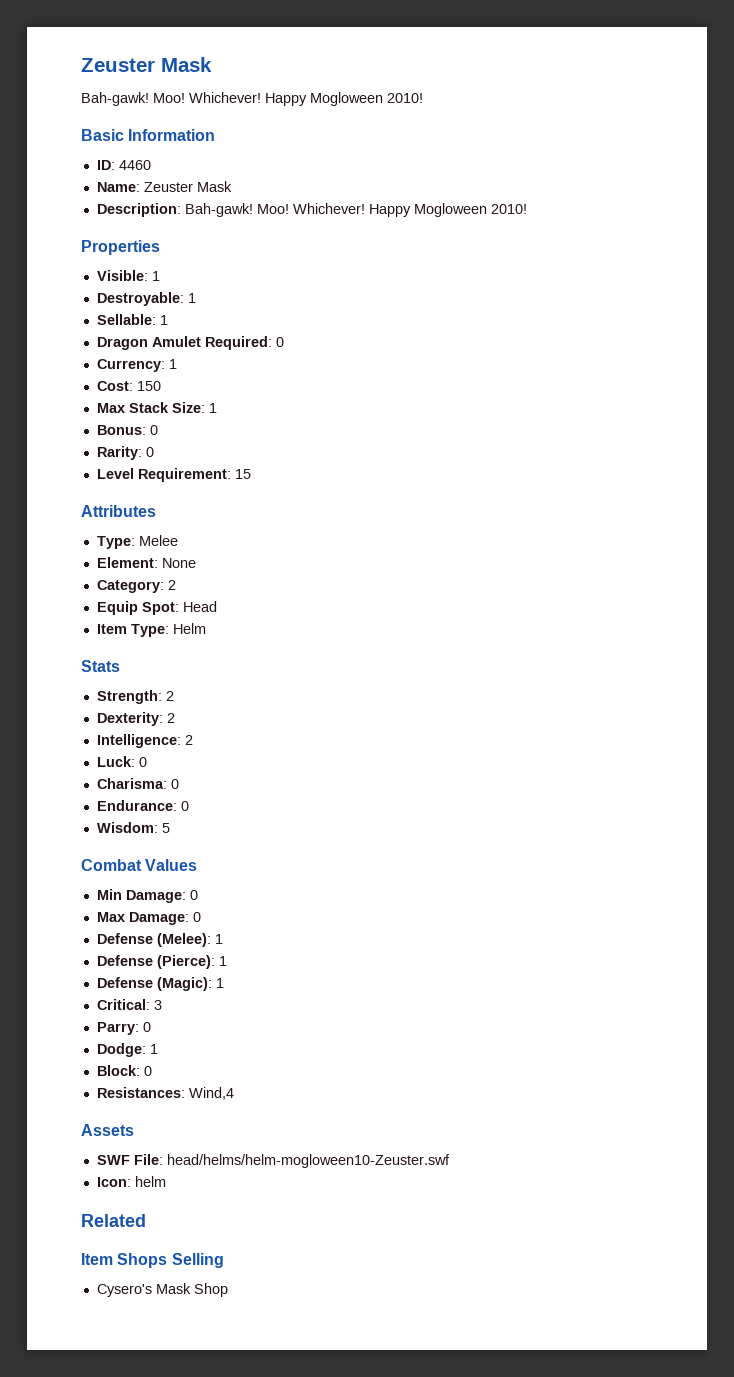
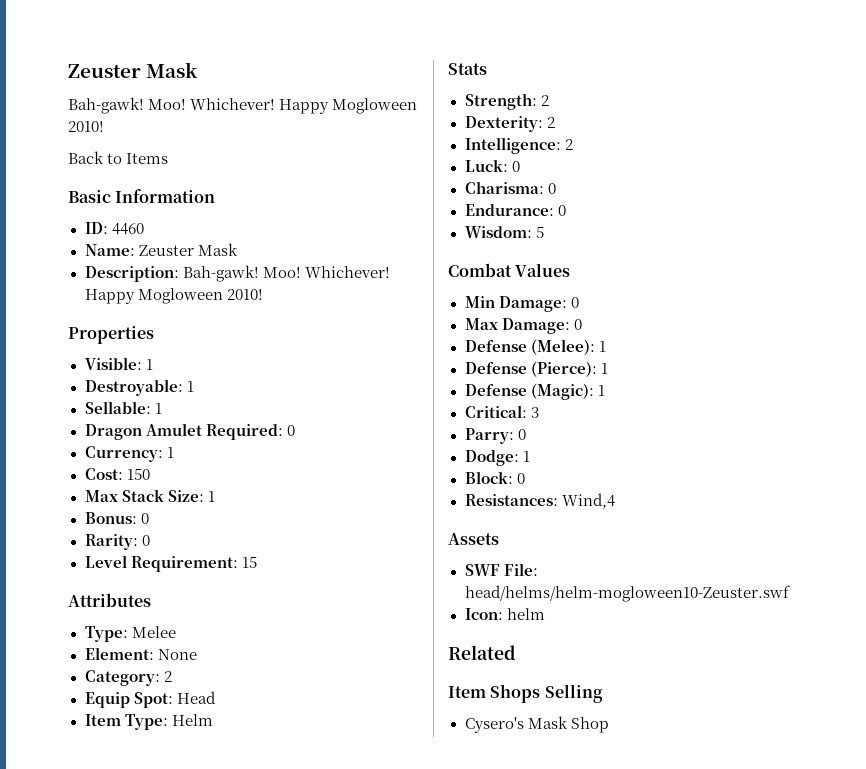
+ Back to Items

